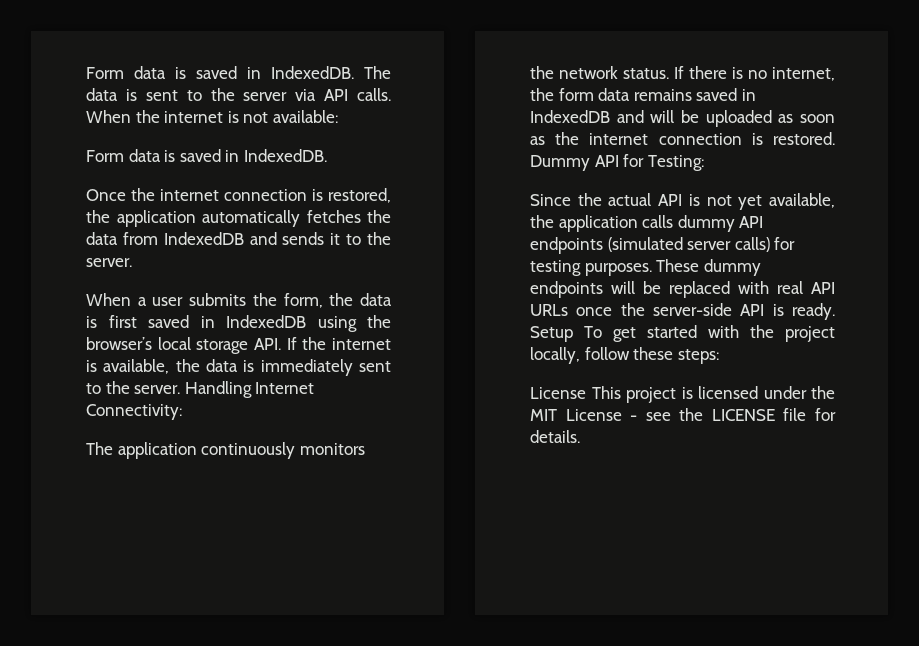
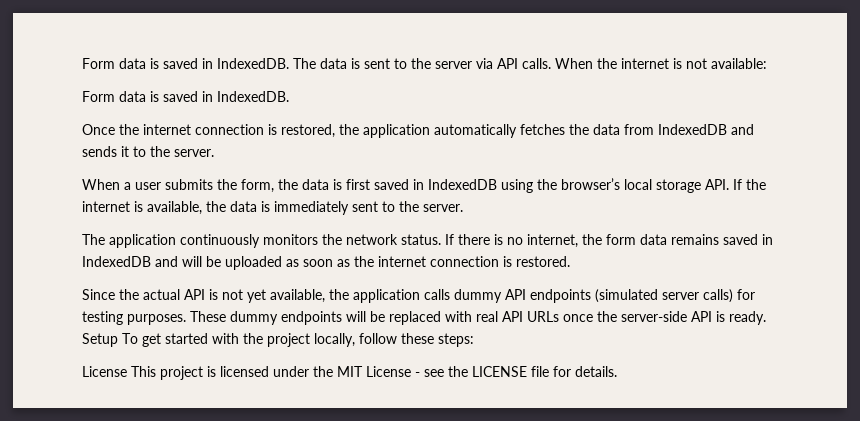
- Handling Internet Connectivity:
- Dummy API for Testing:

